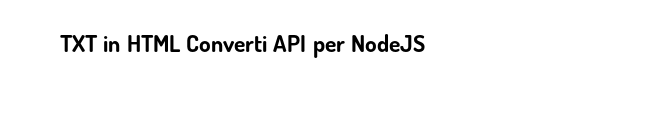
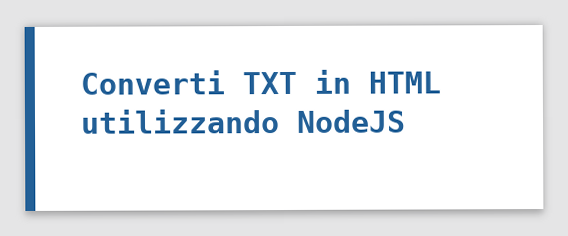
- TXT in HTML Converti API per NodeJS
+ Converti TXT in HTML utilizzando NodeJS

